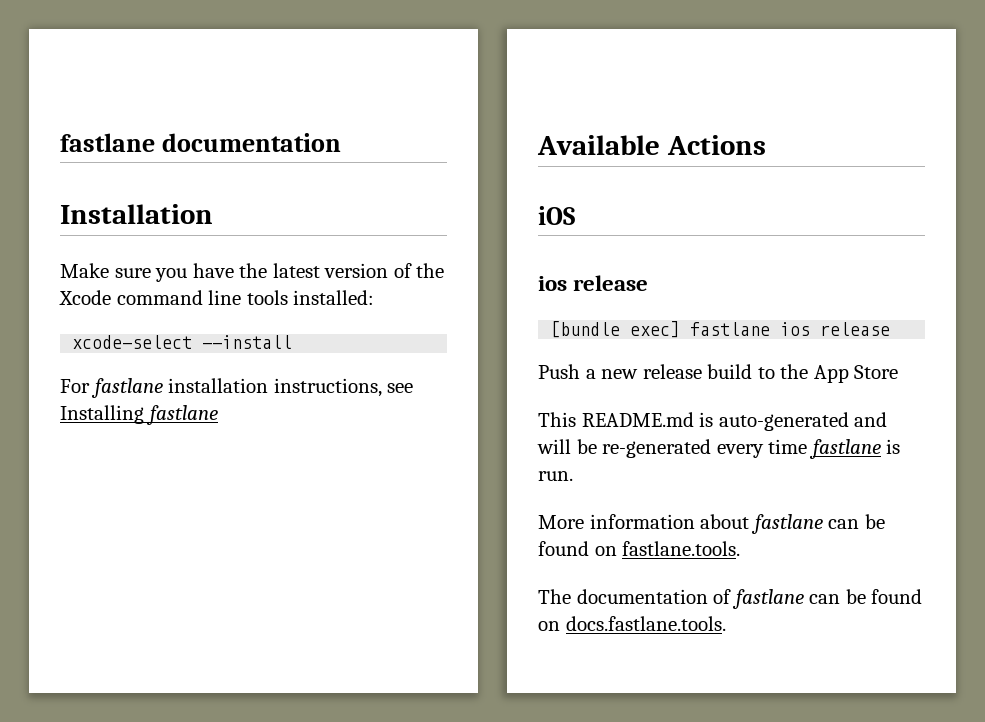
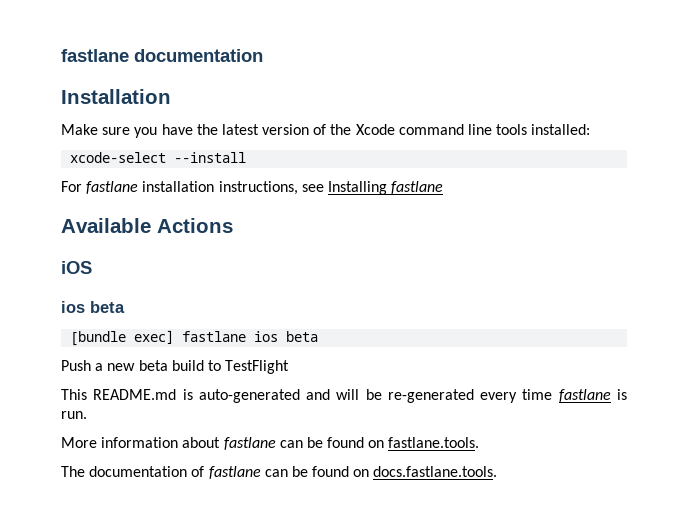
  iOS
- ios release
+ ios beta
- [bundle exec] fastlane ios release
+ [bundle exec] fastlane ios beta
- Push a new release build to the App Store
+ Push a new beta build to TestFlight

